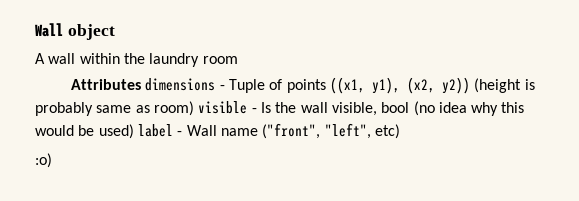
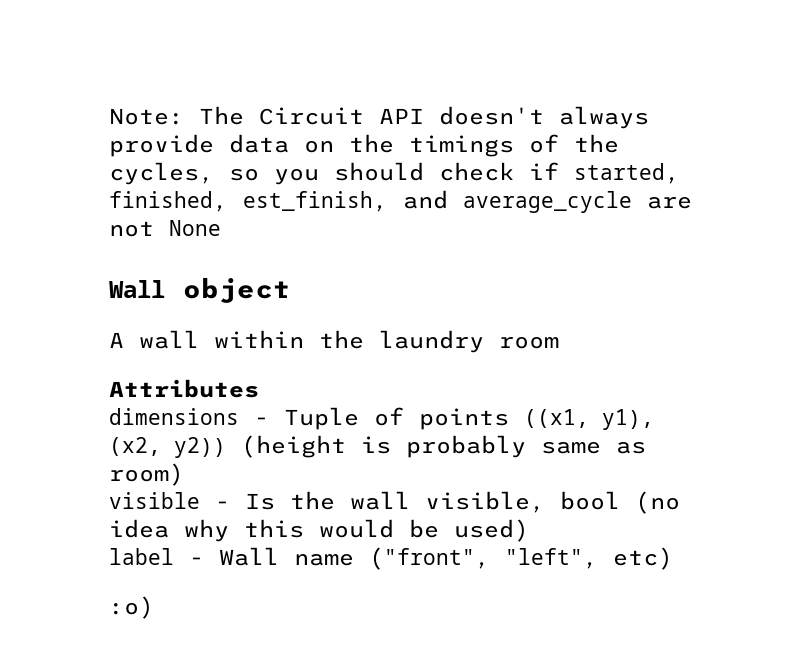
+ Note: The Circuit API doesn't always provide data on the timings of the cycles, so you should check if started, finished, est_finish, and average_cycle are not None
- Attributes dimensions - Tuple of points ((x1, y1), (x2, y2)) (height is probably same as room) visible - Is the wall visible, bool (no idea why this would be used) label - Wall name ("front", "left", etc)
+ Attributes
+ dimensions - Tuple of points ((x1, y1), (x2, y2)) (height is probably same as room)
+ visible - Is the wall visible, bool (no idea why this would be used)
+ label - Wall name ("front", "left", etc)

